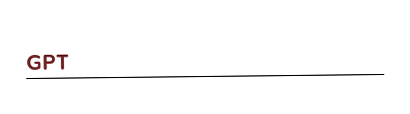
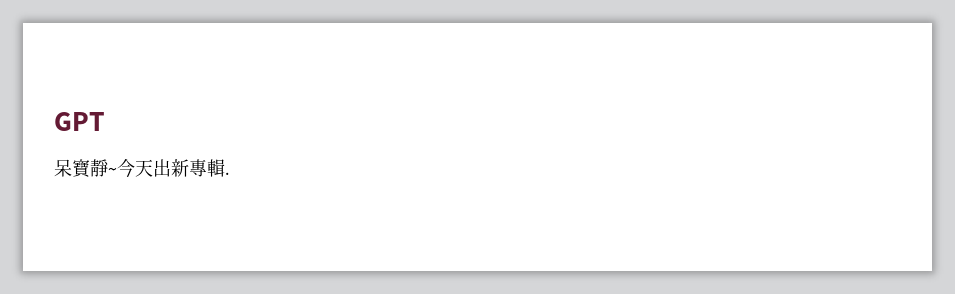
+ 呆寶靜~今天出新專輯.

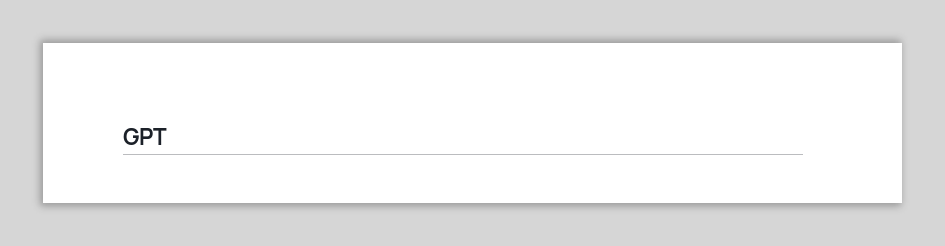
- 呆寶靜~今天出新專輯.

